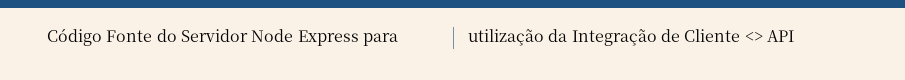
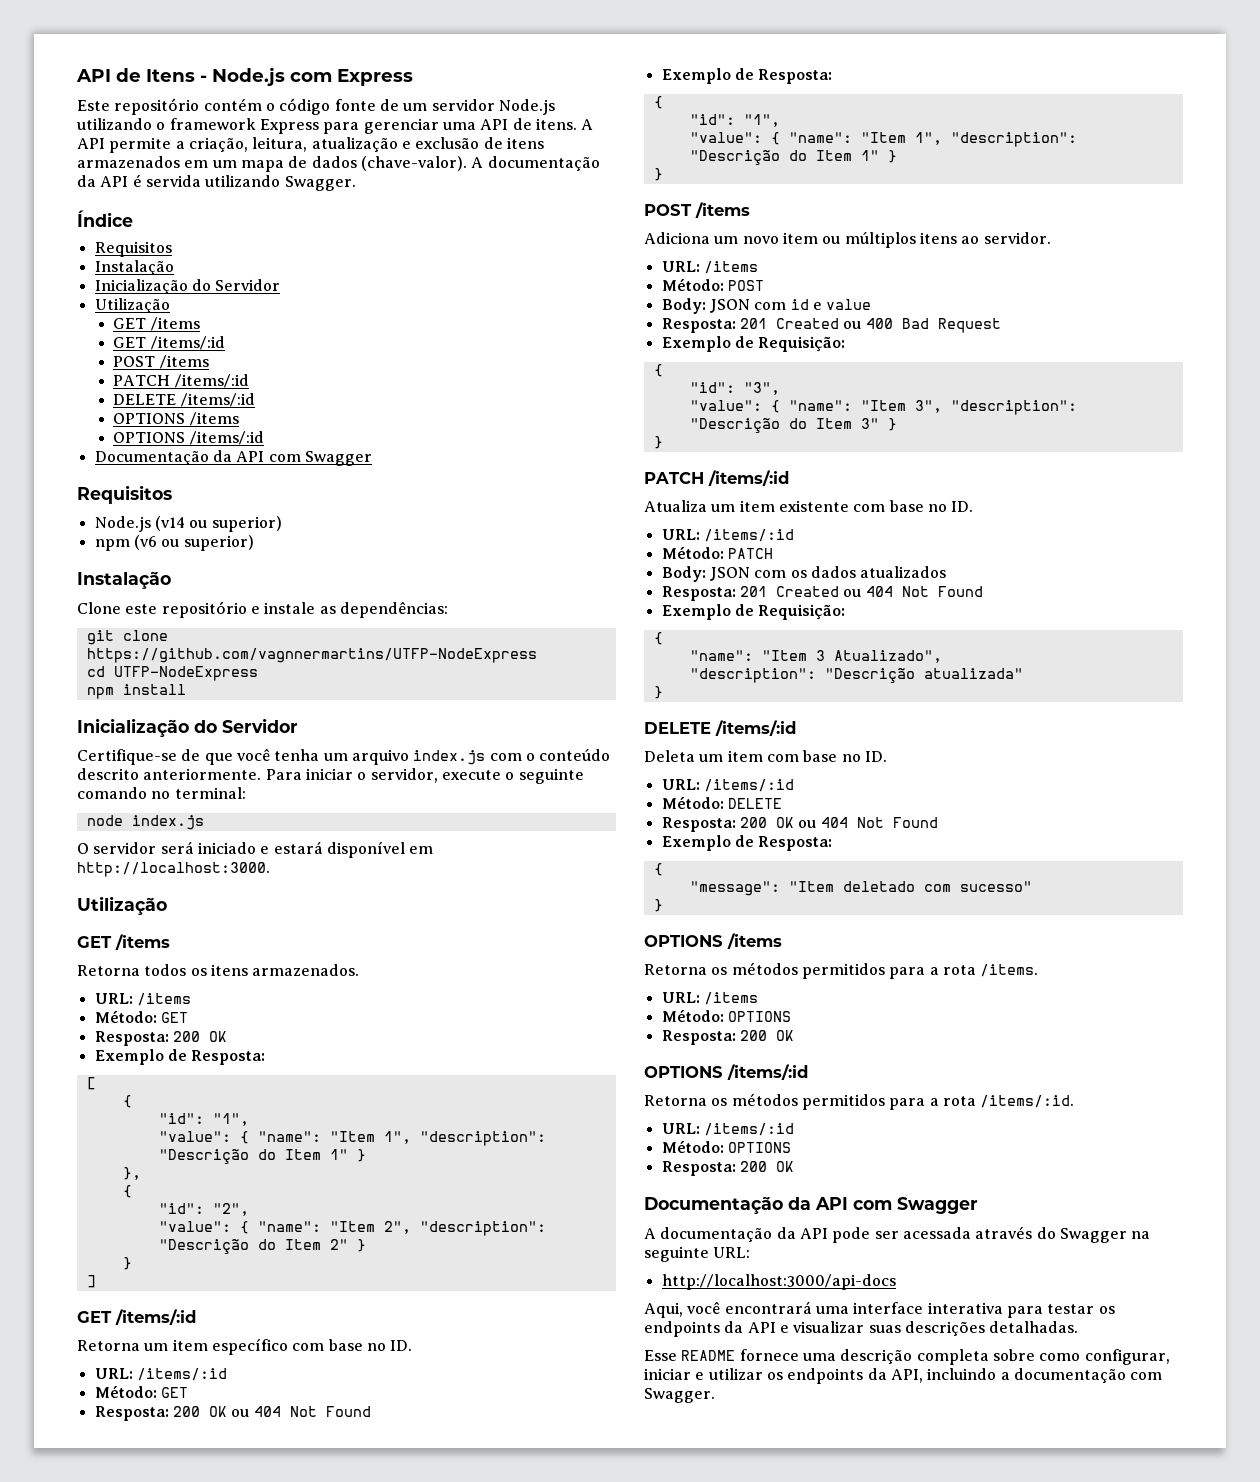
- Código Fonte do Servidor Node Express para utilização da Integração de Cliente <> API
+ API de Itens - Node.js com Express
+ Este repositório contém o código fonte de um servidor Node.js utilizando o framework Express para gerenciar uma API de itens. A API permite a criação, leitura, atualização e exclusão de itens armazenados em um mapa de dados (chave-valor). A documentação da API é servida utilizando Swagger.
+ Índice
+ Requisitos
+ Instalação
+ Inicialização do Servidor
+ Utilização
+ GET /items
+ GET /items/:id
+ POST /items
+ PATCH /items/:id
+ DELETE /items/:id
+ OPTIONS /items
+ OPTIONS /items/:id
+ Documentação da API com Swagger
+ Requisitos
+ Node.js (v14 ou superior)
+ npm (v6 ou superior)
+ Instalação
+ Clone este repositório e instale as dependências:
+ git clone https://github.com/vagnnermartins/UTFP-NodeExpress
+ cd UTFP-NodeExpress
+ npm install
+ Inicialização do Servidor
+ Certifique-se de que você tenha um arquivo index.js com o conteúdo descrito anteriormente. Para iniciar o servidor, execute o seguinte comando no terminal:
+ node index.js
+ O servidor será iniciado e estará disponível em http://localhost:3000.
+ Utilização
+ GET /items
+ Retorna todos os itens armazenados.
+ URL: /items
+ Método: GET
+ Resposta: 200 OK
+ Exemplo de Resposta:
+ [
+ {
+ "id": "1",
+ "value": { "name": "Item 1", "description": "Descrição do Item 1" }
+ },
+ {
+ "id": "2",
+ "value": { "name": "Item 2", "description": "Descrição do Item 2" }
+ }
+ ]
+ GET /items/:id
+ Retorna um item específico com base no ID.
+ URL: /items/:id
+ Método: GET
+ Resposta: 200 OK ou 404 Not Found
+ Exemplo de Resposta:
+ {
+ "id": "1",
+ "value": { "name": "Item 1", "description": "Descrição do Item 1" }
+ }
+ POST /items
+ Adiciona um novo item ou múltiplos itens ao servidor.
+ URL: /items
+ Método: POST
+ Body: JSON com id e value
+ Resposta: 201 Created ou 400 Bad Request
+ Exemplo de Requisição:
+ {
+ "id": "3",
+ "value": { "name": "Item 3", "description": "Descrição do Item 3" }
+ }
+ PATCH /items/:id
+ Atualiza um item existente com base no ID.
+ URL: /items/:id
+ Método: PATCH
+ Body: JSON com os dados atualizados
+ Resposta: 201 Created ou 404 Not Found
+ Exemplo de Requisição:
+ {
+ "name": "Item 3 Atualizado",
+ "description": "Descrição atualizada"
+ }
+ DELETE /items/:id
+ Deleta um item com base no ID.
+ URL: /items/:id
+ Método: DELETE
+ Resposta: 200 OK ou 404 Not Found
+ Exemplo de Resposta:
+ {
+ "message": "Item deletado com sucesso"
+ }
+ OPTIONS /items
+ Retorna os métodos permitidos para a rota /items.
+ URL: /items
+ Método: OPTIONS
+ Resposta: 200 OK
+ OPTIONS /items/:id
+ Retorna os métodos permitidos para a rota /items/:id.
+ URL: /items/:id
+ Método: OPTIONS
+ Resposta: 200 OK
+ Documentação da API com Swagger
+ A documentação da API pode ser acessada através do Swagger na seguinte URL:
+ http://localhost:3000/api-docs
+ Aqui, você encontrará uma interface interativa para testar os endpoints da API e visualizar suas descrições detalhadas.
+ Esse README fornece uma descrição completa sobre como configurar, iniciar e utilizar os endpoints da API, incluindo a documentação com Swagger.

